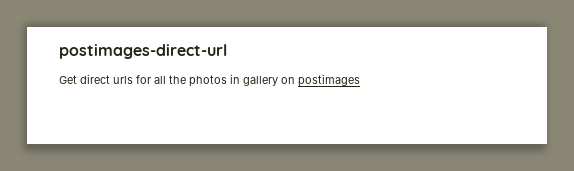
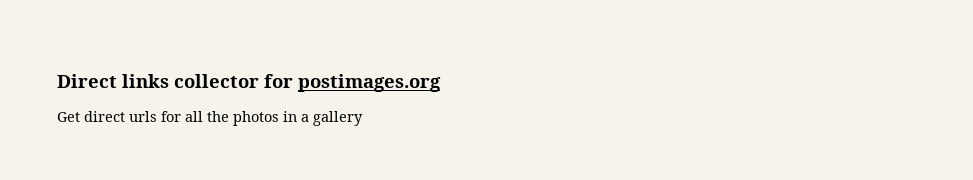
- postimages-direct-url
+ Direct links collector for postimages.org
- Get direct urls for all the photos in gallery on postimages
+ Get direct urls for all the photos in a gallery

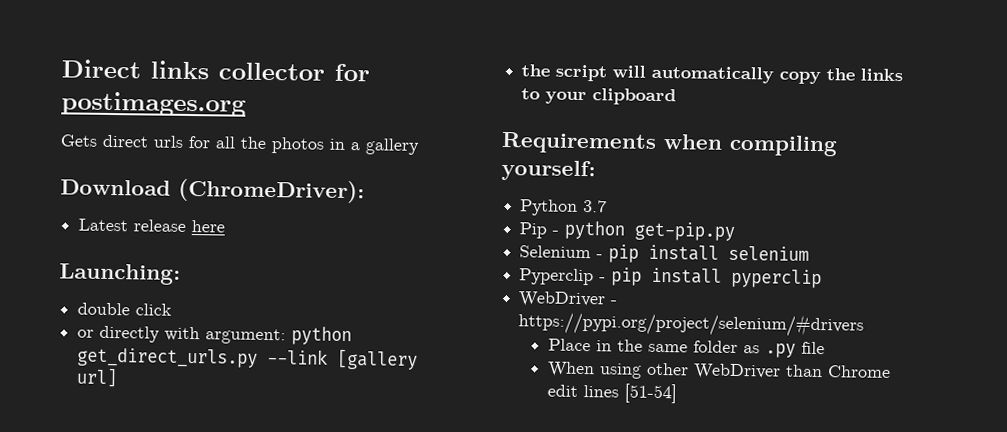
- Get direct urls for all the photos in a gallery
+ Gets direct urls for all the photos in a gallery
+ Download (ChromeDriver):
+ Latest release here
+ Launching:
+ double click
+ or directly with argument: python get_direct_urls.py --link [gallery url]
+ the script will automatically copy the links to your clipboard
+ Requirements when compiling yourself:
+ Python 3.7
+ Pip - python get-pip.py
+ Selenium - pip install selenium
+ Pyperclip - pip install pyperclip
+ WebDriver - https://pypi.org/project/selenium/#drivers
+ Place in the same folder as .py file
+ When using other WebDriver than Chrome edit lines [51-54]

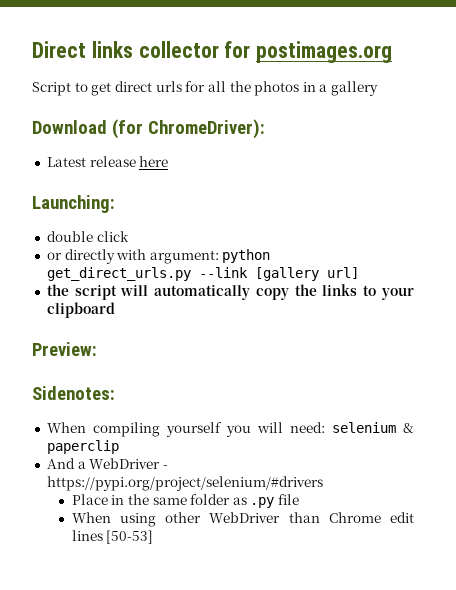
- Gets direct urls for all the photos in a gallery
+ Script to get direct urls for all the photos in a gallery
- Download (ChromeDriver):
+ Download (for ChromeDriver):
- Requirements when compiling yourself:
- Python 3.7
- Pip - python get-pip.py
- Selenium - pip install selenium
- Pyperclip - pip install pyperclip
- WebDriver - https://pypi.org/project/selenium/#drivers
+ Preview:
+ Sidenotes:
+ When compiling yourself you will need: selenium & paperclip
+ And a WebDriver - https://pypi.org/project/selenium/#drivers
- When using other WebDriver than Chrome edit lines [51-54]
+ When using other WebDriver than Chrome edit lines [50-53]

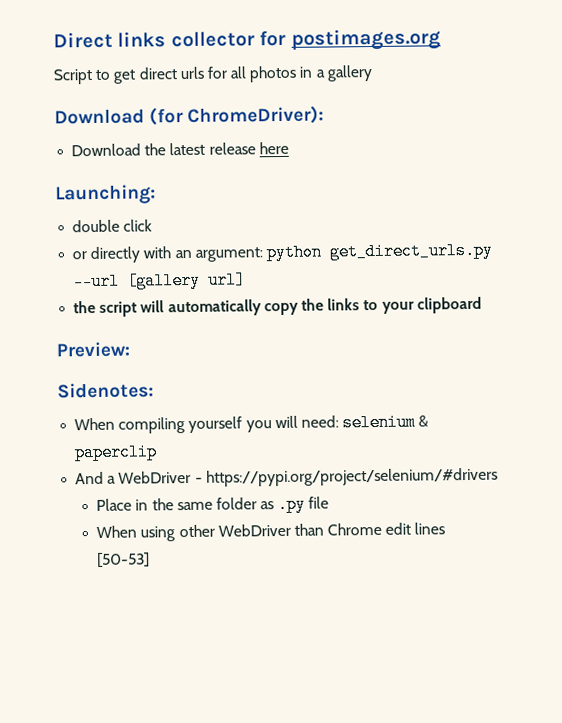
- Script to get direct urls for all the photos in a gallery
+ Script to get direct urls for all photos in a gallery
- Latest release here
+ Download the latest release here
- or directly with argument: python get_direct_urls.py --link [gallery url]
+ or directly with an argument: python get_direct_urls.py --url [gallery url]

